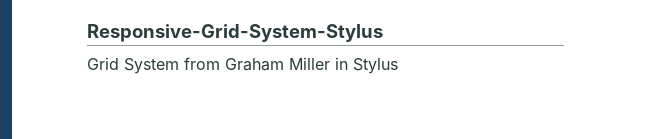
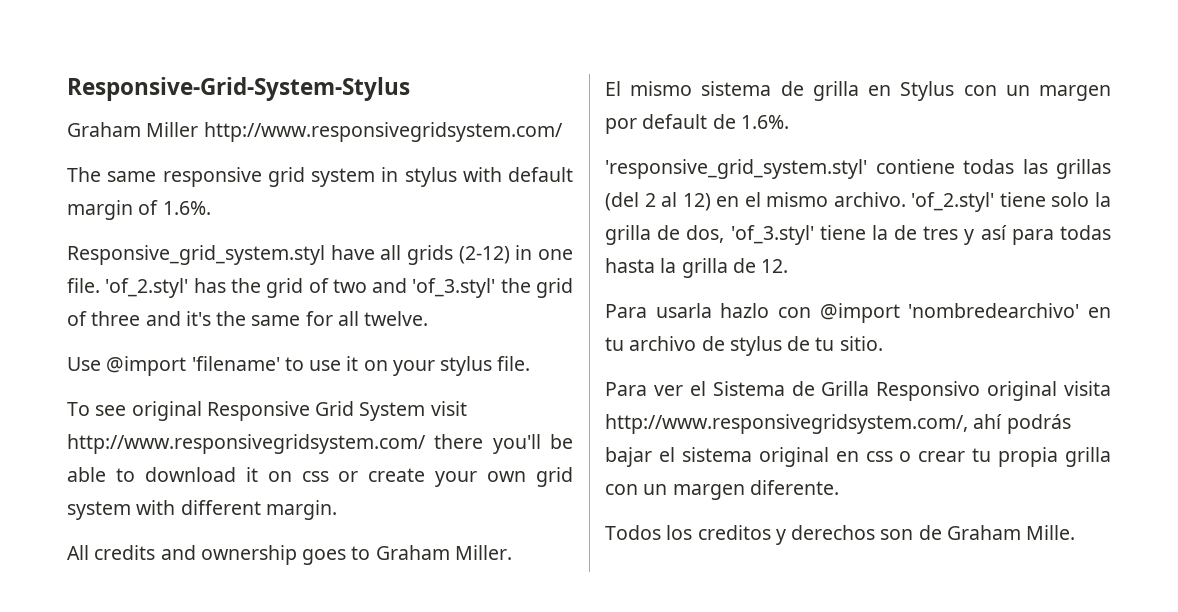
- Grid System from Graham Miller in Stylus
+ Graham Miller http://www.responsivegridsystem.com/
+ The same responsive grid system in stylus with default margin of 1.6%.
+ Responsive_grid_system.styl have all grids (2-12) in one file. 'of_2.styl' has the grid of two and 'of_3.styl' the grid of three and it's the same for all twelve.
+ Use @import 'filename' to use it on your stylus file.
+ To see original Responsive Grid System visit http://www.responsivegridsystem.com/ there you'll be able to download it on css or create your own grid system with different margin.
+ All credits and ownership goes to Graham Miller.
+ El mismo sistema de grilla en Stylus con un margen por default de 1.6%.
+ 'responsive_grid_system.styl' contiene todas las grillas (del 2 al 12) en el mismo archivo. 'of_2.styl' tiene solo la grilla de dos, 'of_3.styl' tiene la de tres y así para todas hasta la grilla de 12.
+ Para usarla hazlo con @import 'nombredearchivo' en tu archivo de stylus de tu sitio.
+ Para ver el Sistema de Grilla Responsivo original visita http://www.responsivegridsystem.com/, ahí podrás bajar el sistema original en css o crear tu propia grilla con un margen diferente.
+ Todos los creditos y derechos son de Graham Mille.

